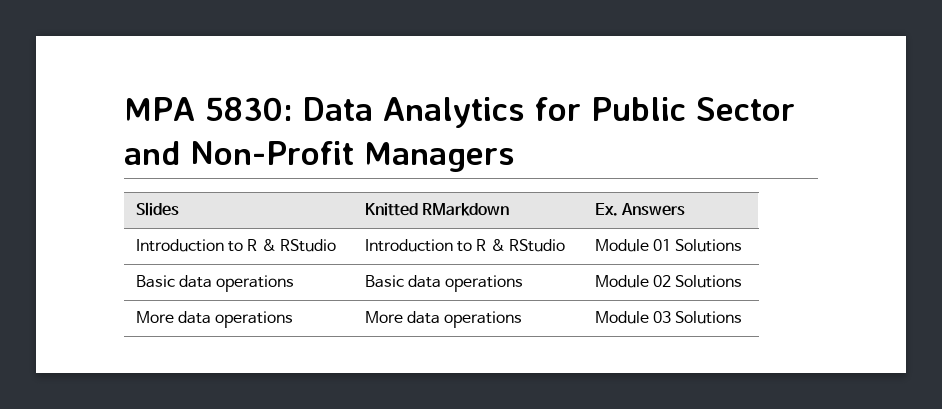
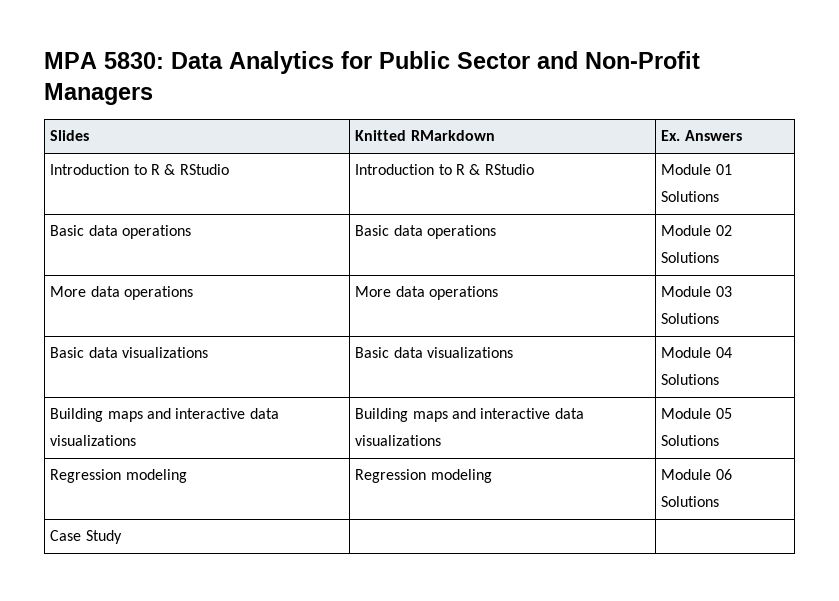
+ Basic data visualizations | Basic data visualizations | Module 04 Solutions
+ Building maps and interactive data visualizations | Building maps and interactive data visualizations | Module 05 Solutions
+ Regression modeling | Regression modeling | Module 06 Solutions
+ Case Study | |

